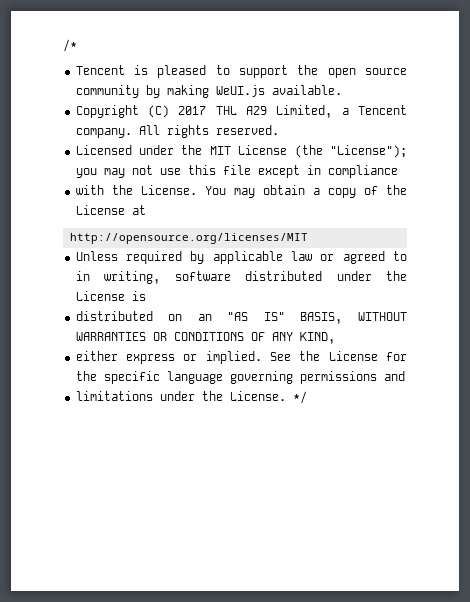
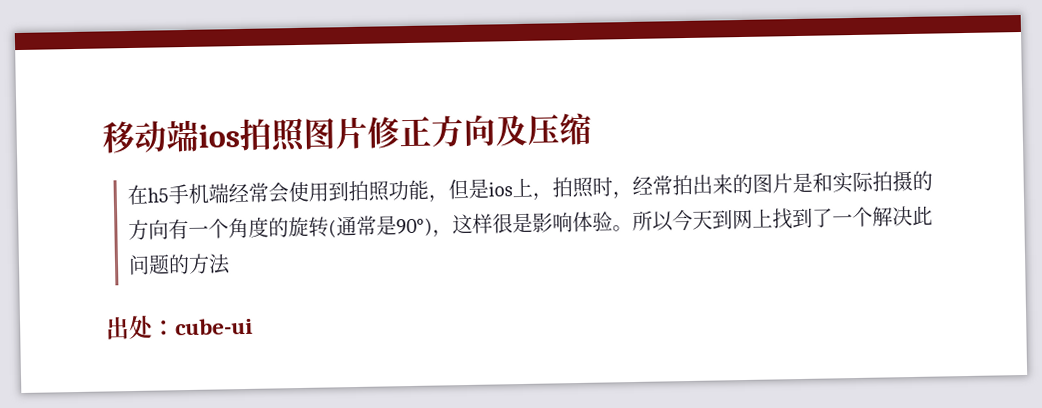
- /*
- Tencent is pleased to support the open source community by making WeUI.js available.
- Copyright (C) 2017 THL A29 Limited, a Tencent company. All rights reserved.
- Licensed under the MIT License (the "License"); you may not use this file except in compliance
- with the License. You may obtain a copy of the License at
- http://opensource.org/licenses/MIT
- Unless required by applicable law or agreed to in writing, software distributed under the License is
- distributed on an "AS IS" BASIS, WITHOUT WARRANTIES OR CONDITIONS OF ANY KIND,
- either express or implied. See the License for the specific language governing permissions and
- limitations under the License. */
+ 移动端ios拍照图片修正方向及压缩
+ 在h5手机端经常会使用到拍照功能，但是ios上，拍照时，经常拍出来的图片是和实际拍摄的方向有一个角度的旋转(通常是90°)，这样很是影响体验。所以今天到网上找到了一个解决此问题的方法
+ 出处：cube-ui

